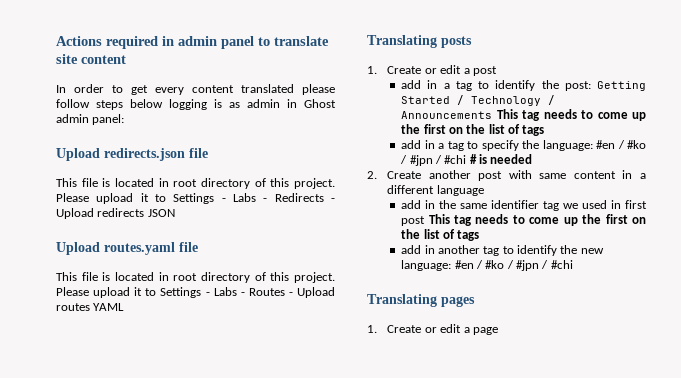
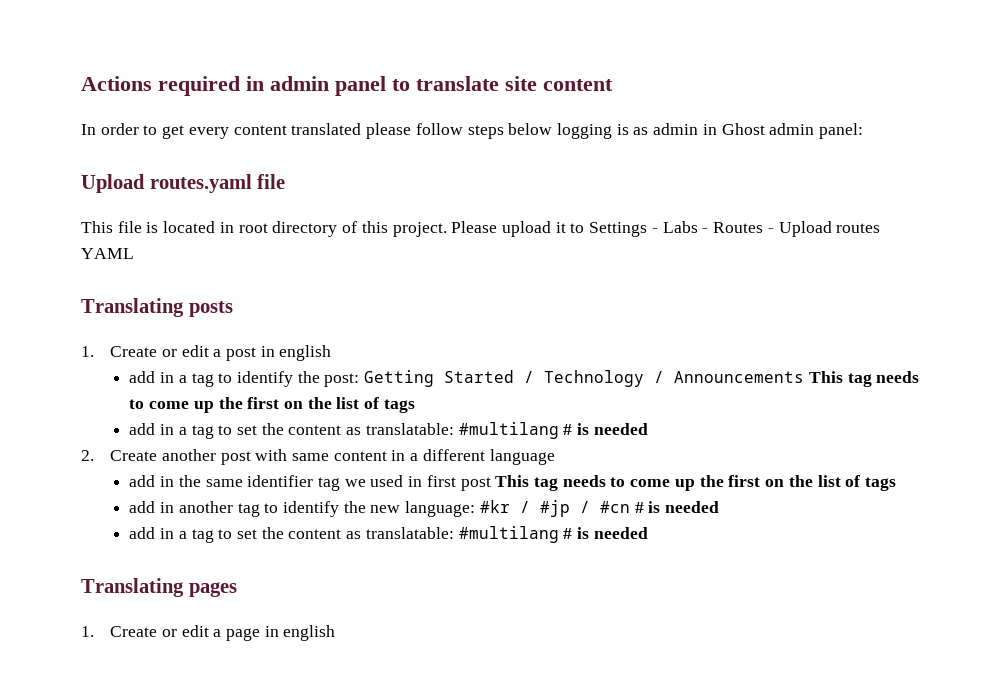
- Upload redirects.json file
- This file is located in root directory of this project. Please upload it to Settings - Labs - Redirects - Upload redirects JSON
- 1. Create or edit a post
+ 1. Create or edit a post in english
  add in a tag to identify the post: Getting Started / Technology / Announcements This tag needs to come up the first on the list of tags
- add in a tag to specify the language: #en / #ko / #jpn / #chi # is needed
+ add in a tag to set the content as translatable: #multilang # is needed
- add in another tag to identify the new language: #en / #ko / #jpn / #chi
+ add in another tag to identify the new language: #kr / #jp / #cn # is needed
+ add in a tag to set the content as translatable: #multilang # is needed
- 1. Create or edit a page
+ 1. Create or edit a page in english

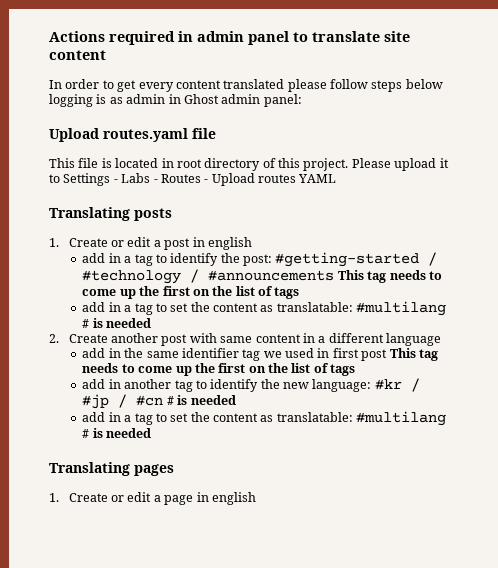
- add in a tag to identify the post: Getting Started / Technology / Announcements This tag needs to come up the first on the list of tags
+ add in a tag to identify the post: #getting-started / #technology / #announcements This tag needs to come up the first on the list of tags

